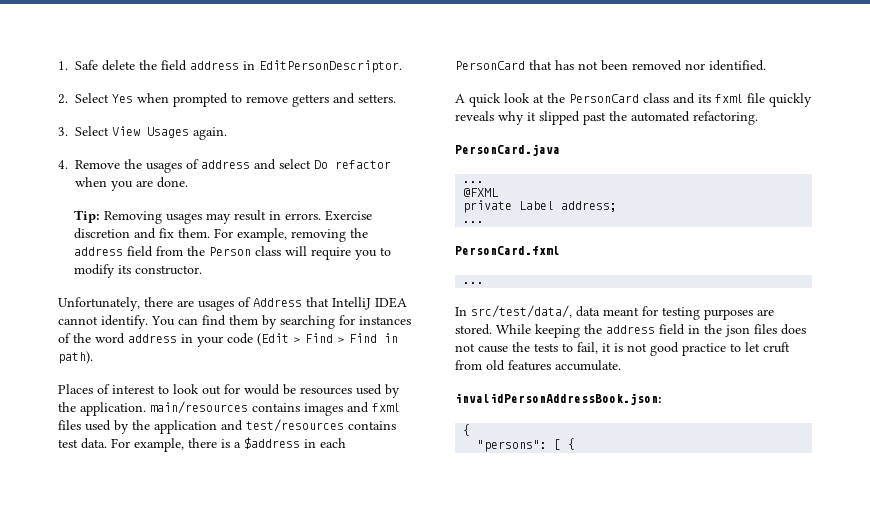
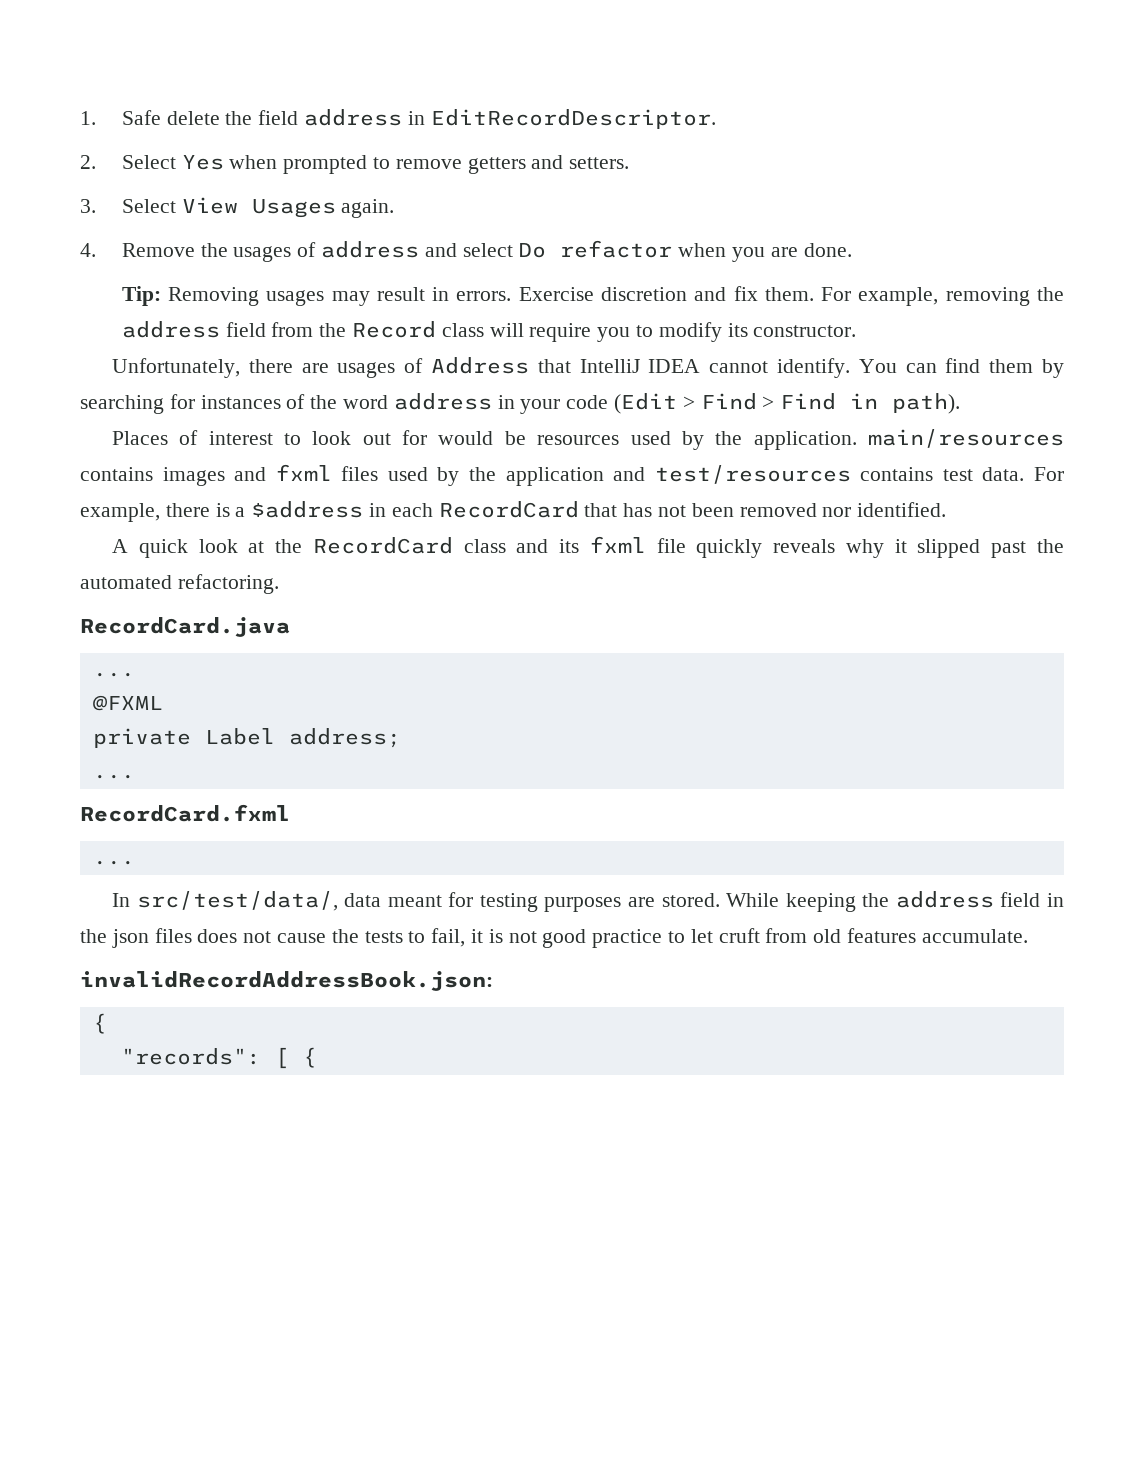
- 1. Safe delete the field address in EditPersonDescriptor.
+ 1. Safe delete the field address in EditRecordDescriptor.
- For example, removing the address field from the Person class will require you to modify its constructor.
+ For example, removing the address field from the Record class will require you to modify its constructor.
- For example, there is a $address in each PersonCard that has not been removed nor identified.
+ For example, there is a $address in each RecordCard that has not been removed nor identified.
- A quick look at the PersonCard class and its fxml file quickly reveals why it slipped past the automated refactoring.
+ A quick look at the RecordCard class and its fxml file quickly reveals why it slipped past the automated refactoring.
- PersonCard.java
+ RecordCard.java
- PersonCard.fxml
+ RecordCard.fxml
- invalidPersonAddressBook.json:
+ invalidRecordAddressBook.json:
- "persons": [ {
+ "records": [ {

